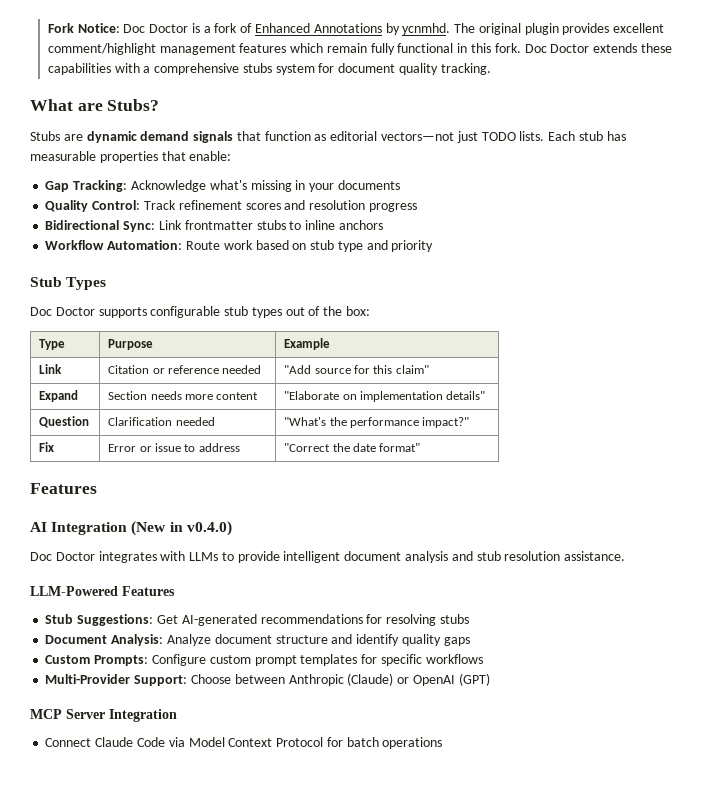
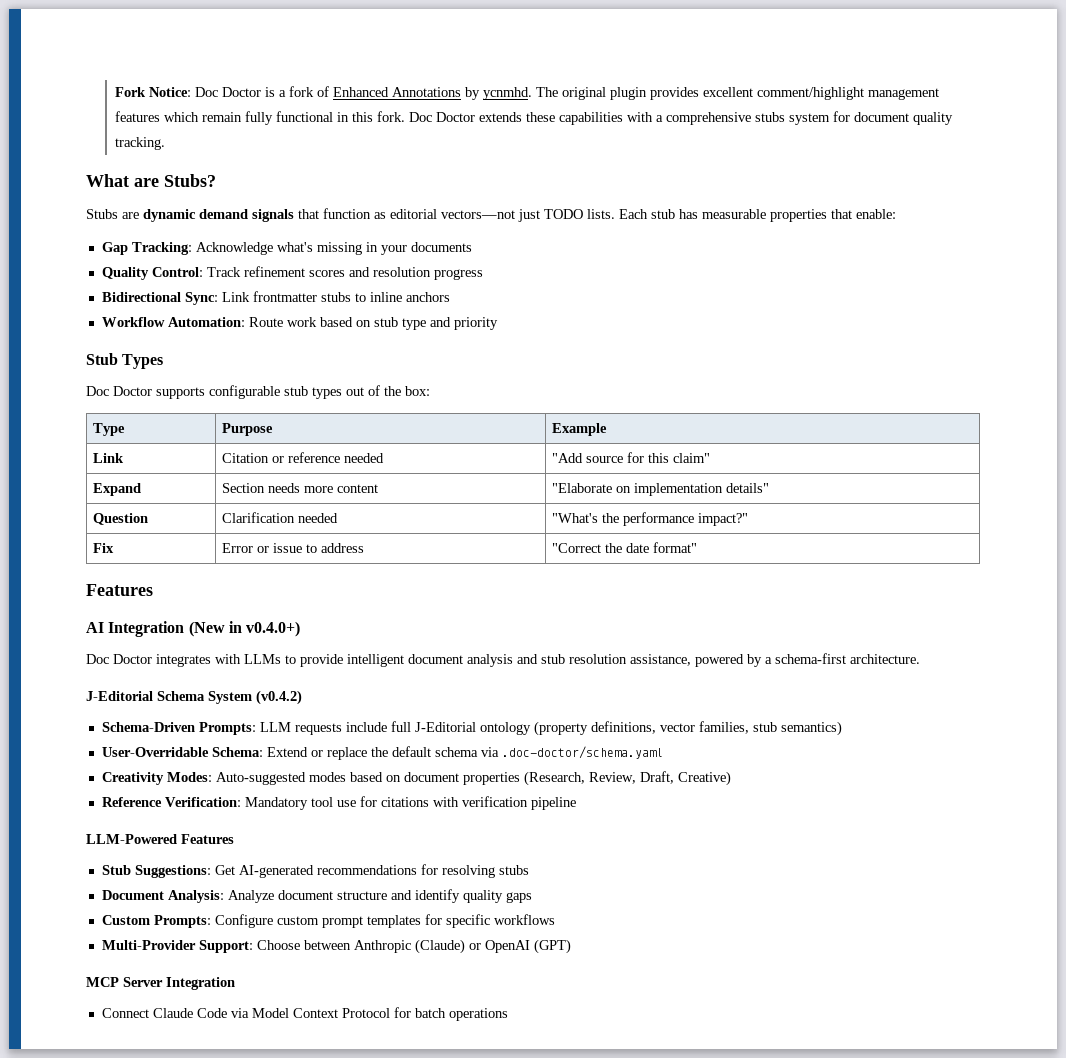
- AI Integration (New in v0.4.0)
+ AI Integration (New in v0.4.0+)
- Doc Doctor integrates with LLMs to provide intelligent document analysis and stub resolution assistance.
+ Doc Doctor integrates with LLMs to provide intelligent document analysis and stub resolution assistance, powered by a schema-first architecture.
+ J-Editorial Schema System (v0.4.2)
+ Schema-Driven Prompts: LLM requests include full J-Editorial ontology (property definitions, vector families, stub semantics)
+ User-Overridable Schema: Extend or replace the default schema via .doc-doctor/schema.yaml
+ Creativity Modes: Auto-suggested modes based on document properties (Research, Review, Draft, Creative)
+ Reference Verification: Mandatory tool use for citations with verification pipeline

